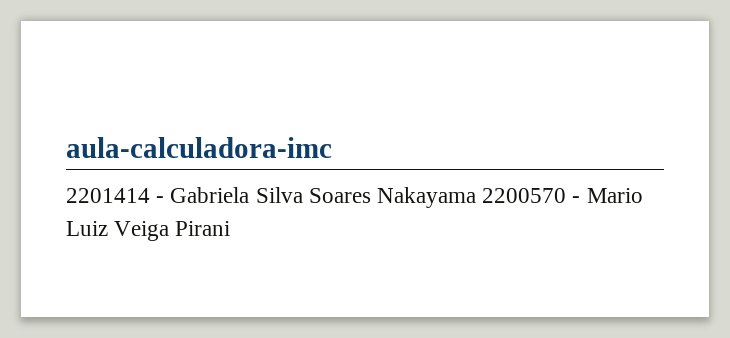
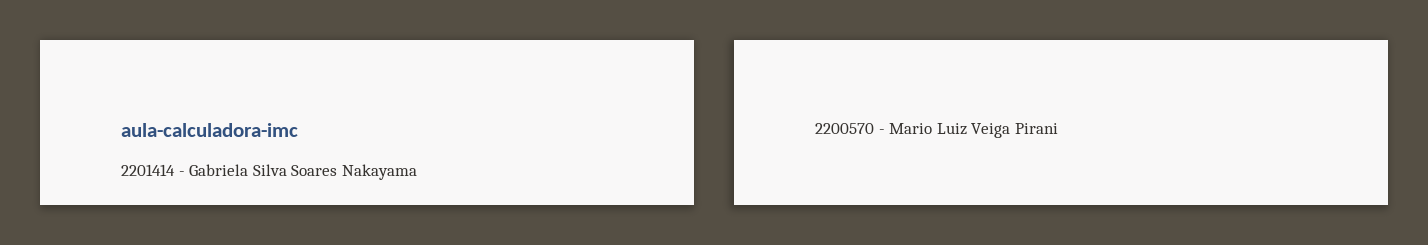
- 2201414 - Gabriela Silva Soares Nakayama 2200570 - Mario Luiz Veiga Pirani
+ 2201414 - Gabriela Silva Soares Nakayama
+ 2200570 - Mario Luiz Veiga Pirani

